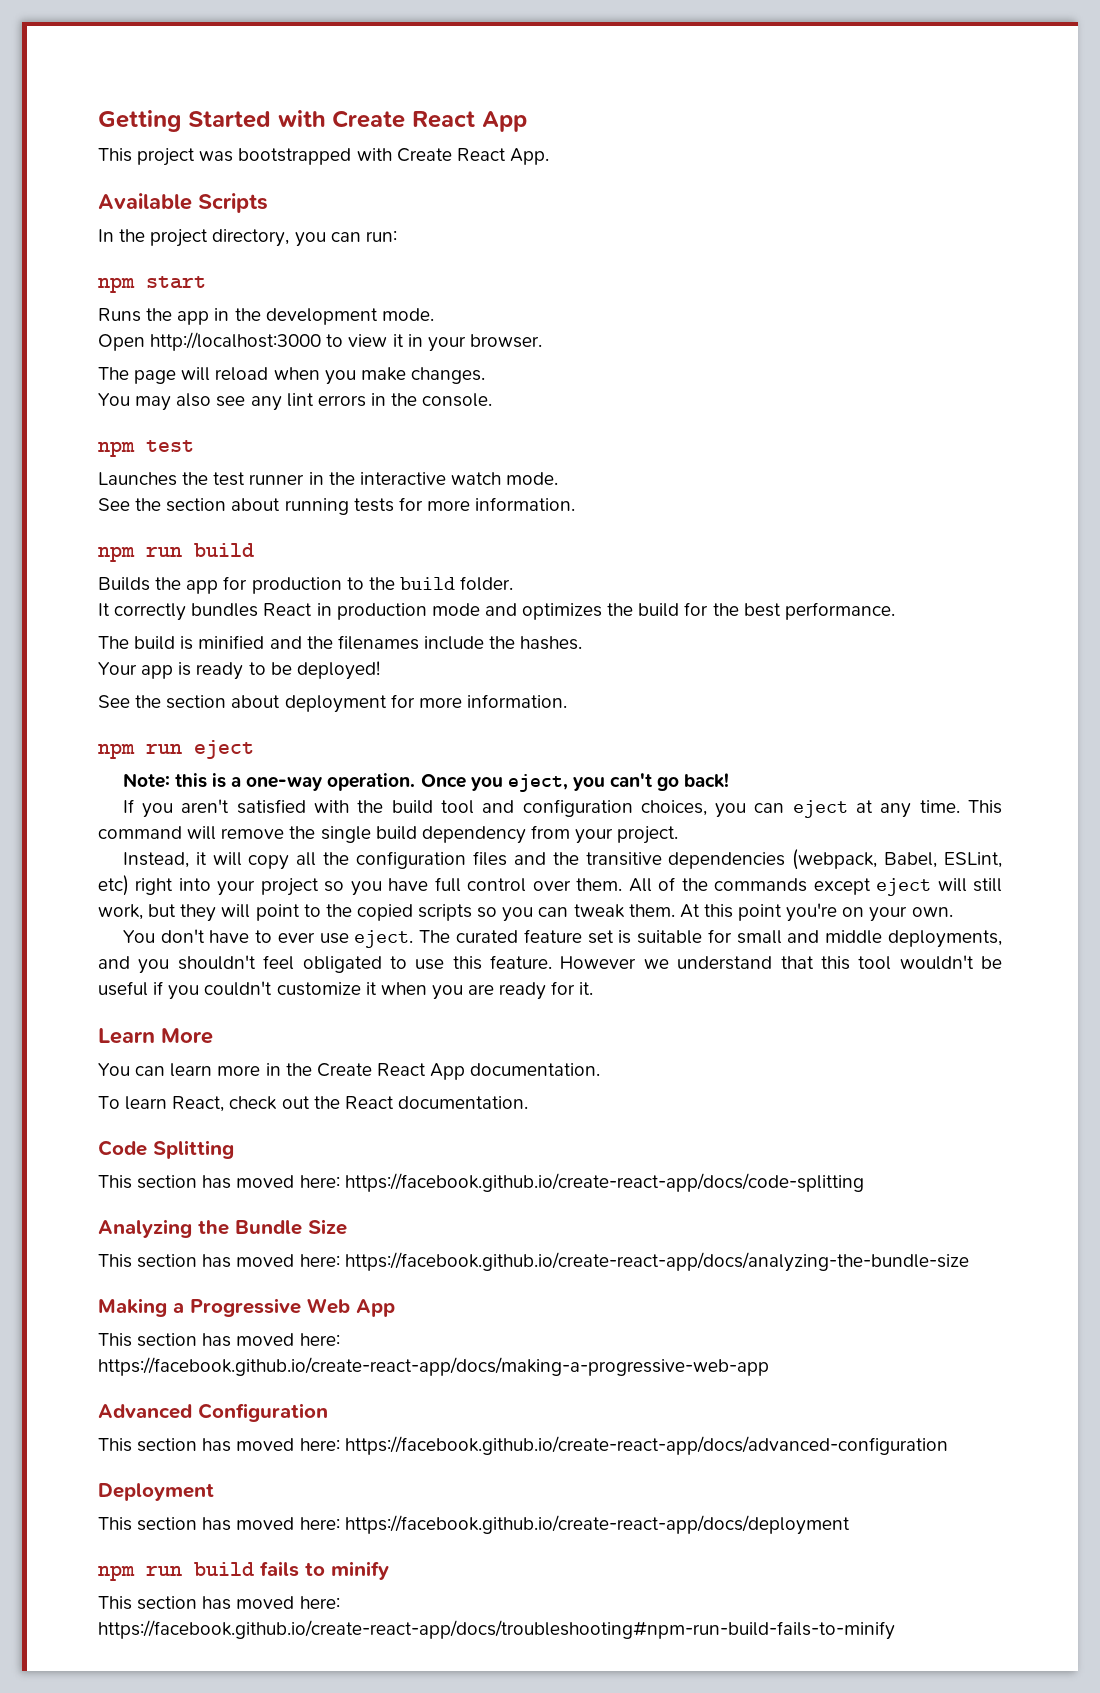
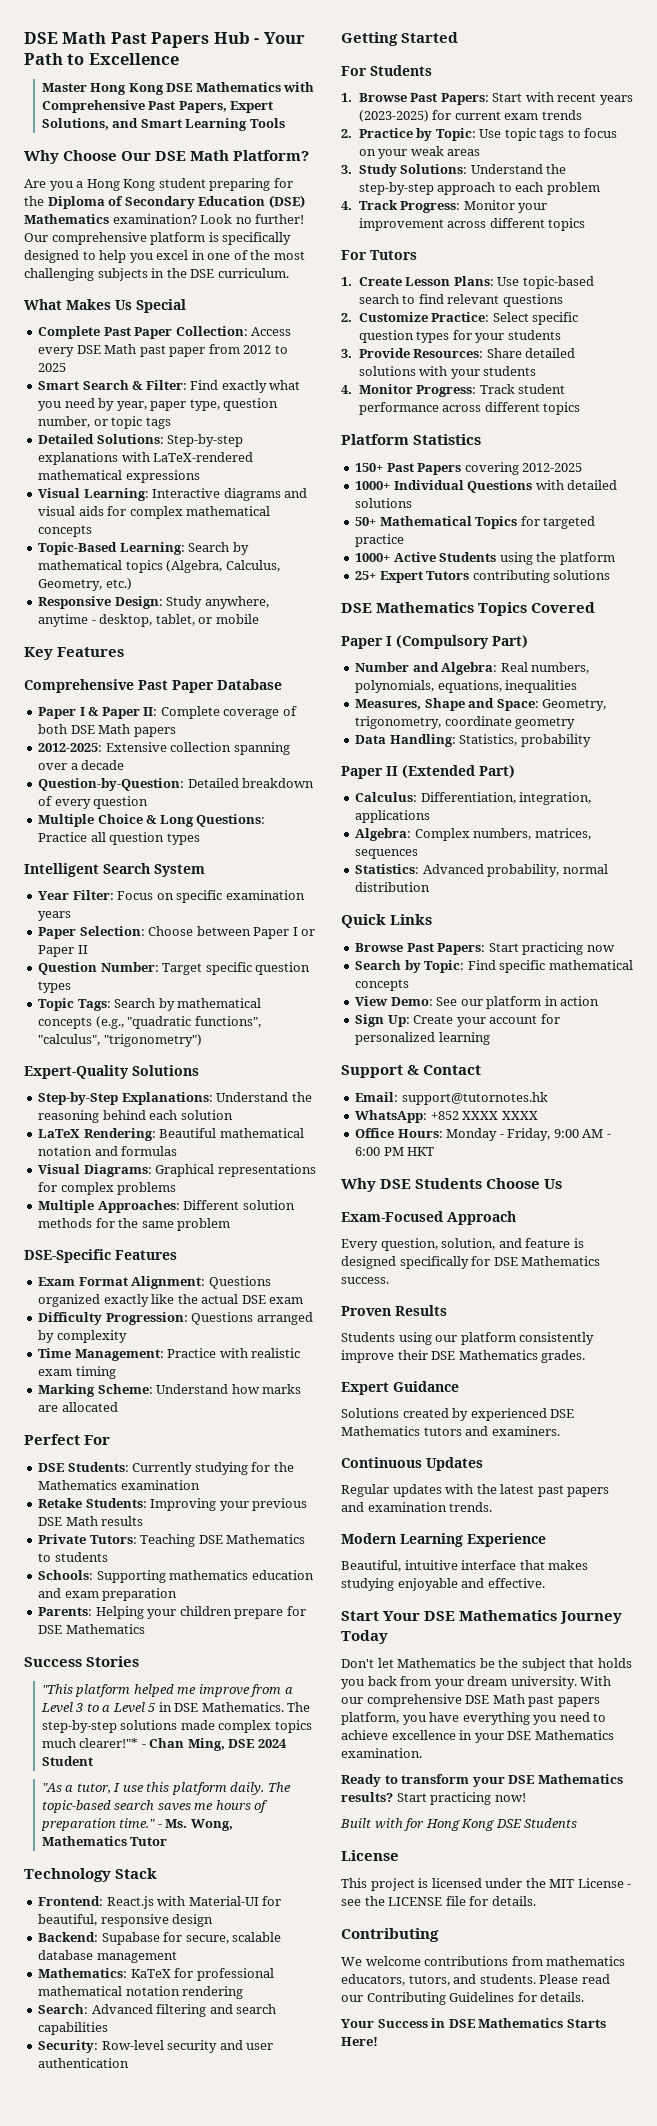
- Getting Started with Create React App
- This project was bootstrapped with Create React App.
- Available Scripts
- In the project directory, you can run:
- npm start
- Runs the app in the development mode.
- Open http://localhost:3000 to view it in your browser.
- The page will reload when you make changes.
- You may also see any lint errors in the console.
- npm test
- Launches the test runner in the interactive watch mode.
- See the section about running tests for more information.
- npm run build
- Builds the app for production to the build folder.
- It correctly bundles React in production mode and optimizes the build for the best performance.
- The build is minified and the filenames include the hashes.
- Your app is ready to be deployed!
- See the section about deployment for more information.
- npm run eject
- Note: this is a one-way operation. Once you eject, you can't go back!
- If you aren't satisfied with the build tool and configuration choices, you can eject at any time. This command will remove the single build dependency from your project.
- Instead, it will copy all the configuration files and the transitive dependencies (webpack, Babel, ESLint, etc) right into your project so you have full control over them. All of the commands except eject will still work, but they will point to the copied scripts so you can tweak them. At this point you're on your own.
- You don't have to ever use eject. The curated feature set is suitable for small and middle deployments, and you shouldn't feel obligated to use this feature. However we understand that this tool wouldn't be useful if you couldn't customize it when you are ready for it.
- Learn More
- You can learn more in the Create React App documentation.
- To learn React, check out the React documentation.
- Code Splitting
- This section has moved here: https://facebook.github.io/create-react-app/docs/code-splitting
- Analyzing the Bundle Size
- This section has moved here: https://facebook.github.io/create-react-app/docs/analyzing-the-bundle-size
- Making a Progressive Web App
- This section has moved here: https://facebook.github.io/create-react-app/docs/making-a-progressive-web-app
- Advanced Configuration
- This section has moved here: https://facebook.github.io/create-react-app/docs/advanced-configuration
- Deployment
- This section has moved here: https://facebook.github.io/create-react-app/docs/deployment
- npm run build fails to minify
- This section has moved here: https://facebook.github.io/create-react-app/docs/troubleshooting#npm-run-build-fails-to-minify
+ DSE Math Past Papers Hub - Your Path to Excellence
+ Master Hong Kong DSE Mathematics with Comprehensive Past Papers, Expert Solutions, and Smart Learning Tools
+ Why Choose Our DSE Math Platform?
+ Are you a Hong Kong student preparing for the Diploma of Secondary Education (DSE) Mathematics examination? Look no further! Our comprehensive platform is specifically designed to help you excel in one of the most challenging subjects in the DSE curriculum.
+ What Makes Us Special
+ Complete Past Paper Collection: Access every DSE Math past paper from 2012 to 2025
+ Smart Search & Filter: Find exactly what you need by year, paper type, question number, or topic tags
+ Detailed Solutions: Step-by-step explanations with LaTeX-rendered mathematical expressions
+ Visual Learning: Interactive diagrams and visual aids for complex mathematical concepts
+ Topic-Based Learning: Search by mathematical topics (Algebra, Calculus, Geometry, etc.)
+ Responsive Design: Study anywhere, anytime - desktop, tablet, or mobile
+ Key Features
+ Comprehensive Past Paper Database
+ Paper I & Paper II: Complete coverage of both DSE Math papers
+ 2012-2025: Extensive collection spanning over a decade
+ Question-by-Question: Detailed breakdown of every question
+ Multiple Choice & Long Questions: Practice all question types
+ Intelligent Search System
+ Year Filter: Focus on specific examination years
+ Paper Selection: Choose between Paper I or Paper II
+ Question Number: Target specific question types
+ Topic Tags: Search by mathematical concepts (e.g., "quadratic functions", "calculus", "trigonometry")
+ Expert-Quality Solutions
+ Step-by-Step Explanations: Understand the reasoning behind each solution
+ LaTeX Rendering: Beautiful mathematical notation and formulas
+ Visual Diagrams: Graphical representations for complex problems
+ Multiple Approaches: Different solution methods for the same problem
+ DSE-Specific Features
+ Exam Format Alignment: Questions organized exactly like the actual DSE exam
+ Difficulty Progression: Questions arranged by complexity
+ Time Management: Practice with realistic exam timing
+ Marking Scheme: Understand how marks are allocated
+ Perfect For
+ DSE Students: Currently studying for the Mathematics examination
+ Retake Students: Improving your previous DSE Math results
+ Private Tutors: Teaching DSE Mathematics to students
+ Schools: Supporting mathematics education and exam preparation
+ Parents: Helping your children prepare for DSE Mathematics
+ Success Stories
+ "This platform helped me improve from a Level 3 to a Level 5 in DSE Mathematics. The step-by-step solutions made complex topics much clearer!"* - Chan Ming, DSE 2024 Student
+ "As a tutor, I use this platform daily. The topic-based search saves me hours of preparation time." - Ms. Wong, Mathematics Tutor
+ Technology Stack
+ Frontend: React.js with Material-UI for beautiful, responsive design
+ Backend: Supabase for secure, scalable database management
+ Mathematics: KaTeX for professional mathematical notation rendering
+ Search: Advanced filtering and search capabilities
+ Security: Row-level security and user authentication
+ Getting Started
+ For Students
+ 1. Browse Past Papers: Start with recent years (2023-2025) for current exam trends
+ 2. Practice by Topic: Use topic tags to focus on your weak areas
+ 3. Study Solutions: Understand the step-by-step approach to each problem
+ 4. Track Progress: Monitor your improvement across different topics
+ For Tutors
+ 1. Create Lesson Plans: Use topic-based search to find relevant questions
+ 2. Customize Practice: Select specific question types for your students
+ 3. Provide Resources: Share detailed solutions with your students
+ 4. Monitor Progress: Track student performance across different topics
+ Platform Statistics
+ 150+ Past Papers covering 2012-2025
+ 1000+ Individual Questions with detailed solutions
+ 50+ Mathematical Topics for targeted practice
+ 1000+ Active Students using the platform
+ 25+ Expert Tutors contributing solutions
+ DSE Mathematics Topics Covered
+ Paper I (Compulsory Part)
+ Number and Algebra: Real numbers, polynomials, equations, inequalities
+ Measures, Shape and Space: Geometry, trigonometry, coordinate geometry
+ Data Handling: Statistics, probability
+ Paper II (Extended Part)
+ Calculus: Differentiation, integration, applications
+ Algebra: Complex numbers, matrices, sequences
+ Statistics: Advanced probability, normal distribution
+ Quick Links
+ Browse Past Papers: Start practicing now
+ Search by Topic: Find specific mathematical concepts
+ View Demo: See our platform in action
+ Sign Up: Create your account for personalized learning
+ Support & Contact
+ Email: support@tutornotes.hk
+ WhatsApp: +852 XXXX XXXX
+ Office Hours: Monday - Friday, 9:00 AM - 6:00 PM HKT
+ Why DSE Students Choose Us
+ Exam-Focused Approach
+ Every question, solution, and feature is designed specifically for DSE Mathematics success.
+ Proven Results
+ Students using our platform consistently improve their DSE Mathematics grades.
+ Expert Guidance
+ Solutions created by experienced DSE Mathematics tutors and examiners.
+ Continuous Updates
+ Regular updates with the latest past papers and examination trends.
+ Modern Learning Experience
+ Beautiful, intuitive interface that makes studying enjoyable and effective.
+ Start Your DSE Mathematics Journey Today
+ Don't let Mathematics be the subject that holds you back from your dream university. With our comprehensive DSE Math past papers platform, you have everything you need to achieve excellence in your DSE Mathematics examination.
+ Ready to transform your DSE Mathematics results? Start practicing now!
+ Built with for Hong Kong DSE Students
+ License
+ This project is licensed under the MIT License - see the LICENSE file for details.
+ Contributing
+ We welcome contributions from mathematics educators, tutors, and students. Please read our Contributing Guidelines for details.
+ Your Success in DSE Mathematics Starts Here!

